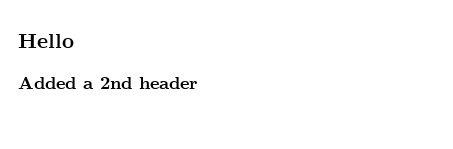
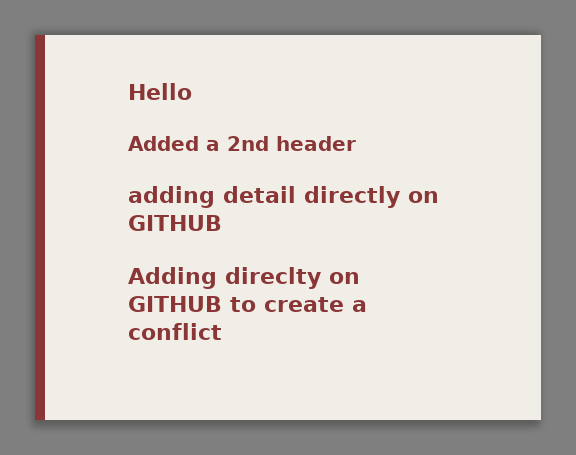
+ adding detail directly on GITHUB
+ Adding direclty on GITHUB to create a conflict

